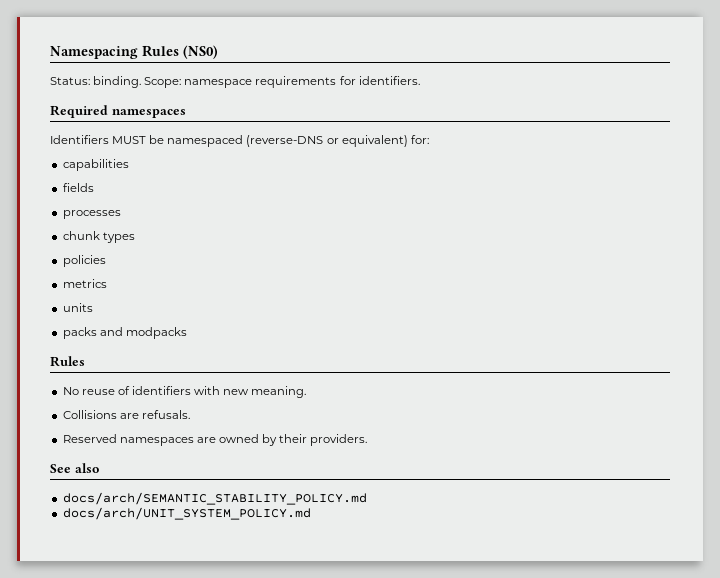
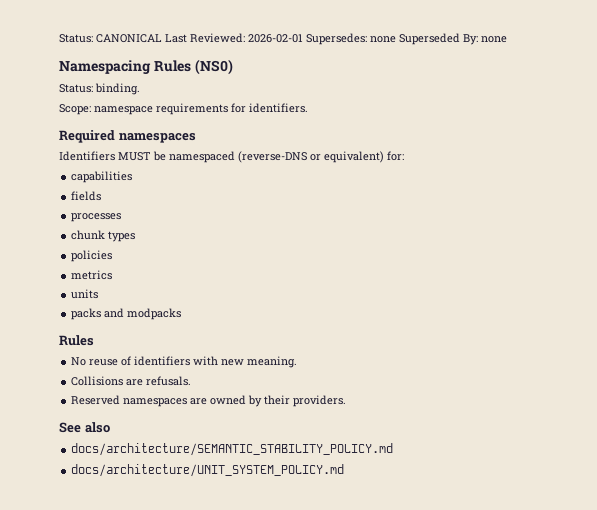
+ Status: CANONICAL Last Reviewed: 2026-02-01 Supersedes: none Superseded By: none
- Status: binding. Scope: namespace requirements for identifiers.
+ Status: binding.
+ Scope: namespace requirements for identifiers.
- docs/arch/SEMANTIC_STABILITY_POLICY.md
- docs/arch/UNIT_SYSTEM_POLICY.md
+ docs/architecture/SEMANTIC_STABILITY_POLICY.md
+ docs/architecture/UNIT_SYSTEM_POLICY.md

